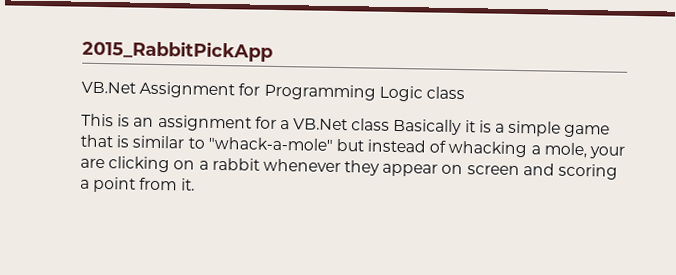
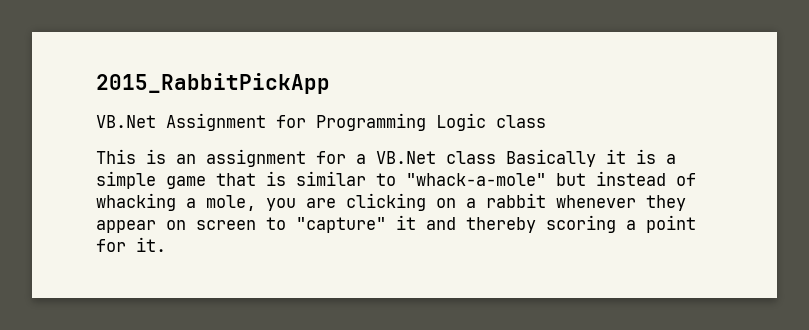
- This is an assignment for a VB.Net class Basically it is a simple game that is similar to "whack-a-mole" but instead of whacking a mole, your are clicking on a rabbit whenever they appear on screen and scoring a point from it.
+ This is an assignment for a VB.Net class Basically it is a simple game that is similar to "whack-a-mole" but instead of whacking a mole, you are clicking on a rabbit whenever they appear on screen to "capture" it and thereby scoring a point for it.

